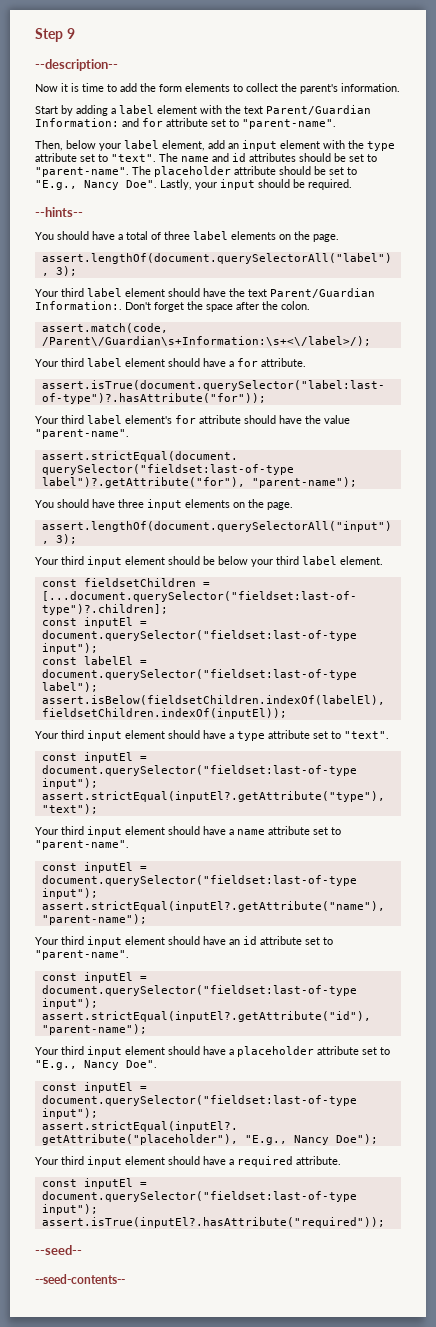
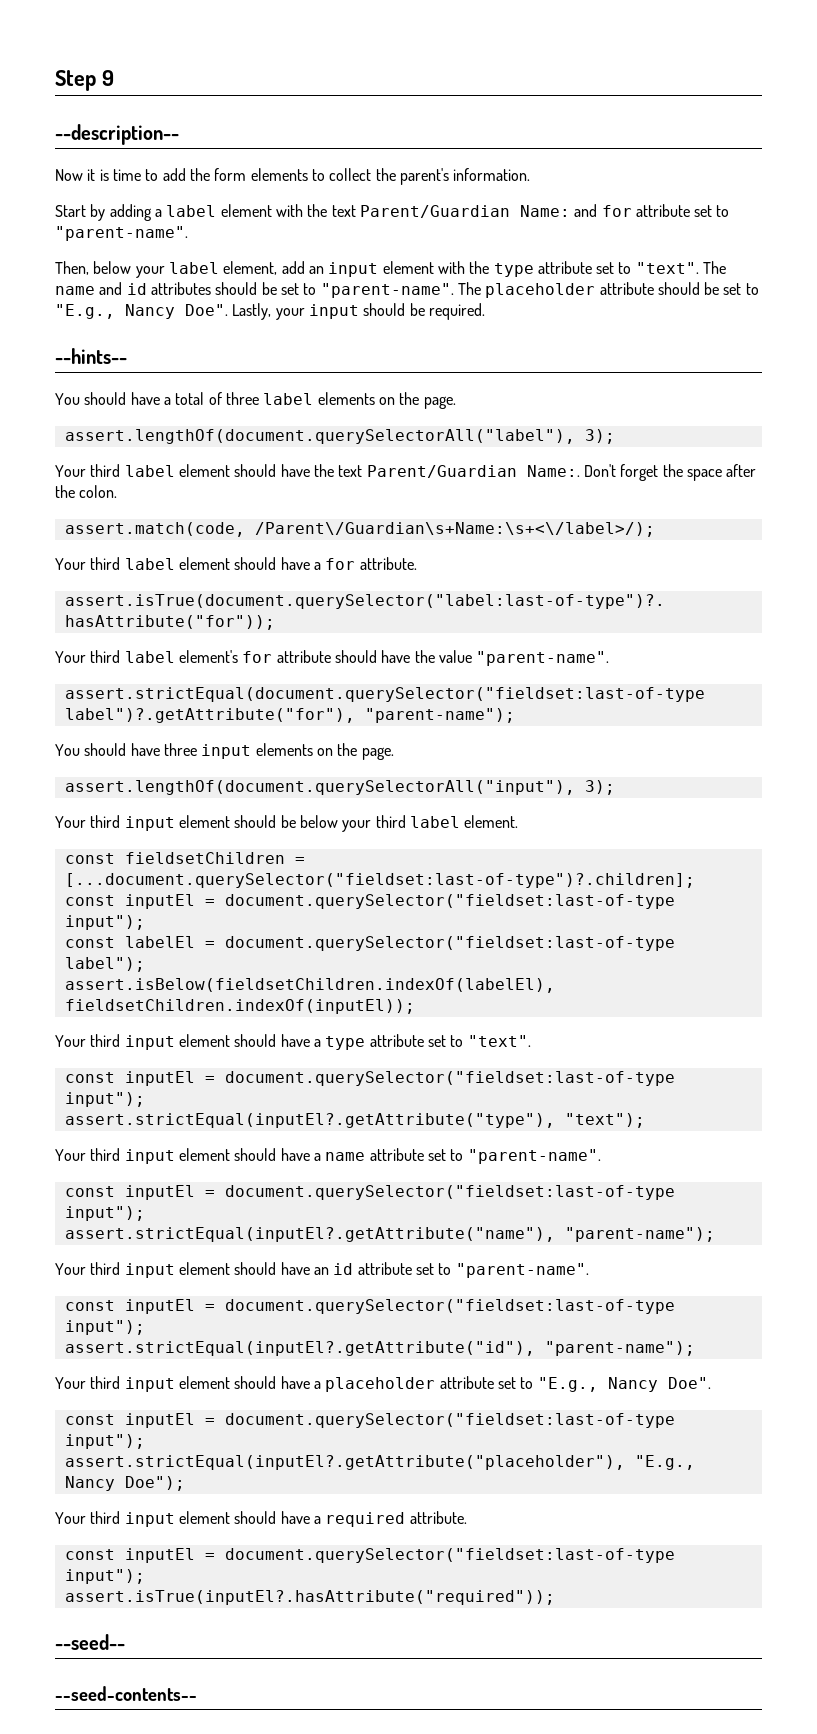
- Start by adding a label element with the text Parent/Guardian Information: and for attribute set to "parent-name".
+ Start by adding a label element with the text Parent/Guardian Name: and for attribute set to "parent-name".
- Your third label element should have the text Parent/Guardian Information:.
+ Your third label element should have the text Parent/Guardian Name:.
- assert.match(code, /Parent\/Guardian\s+Information:\s+<\/label>/);
+ assert.match(code, /Parent\/Guardian\s+Name:\s+<\/label>/);

